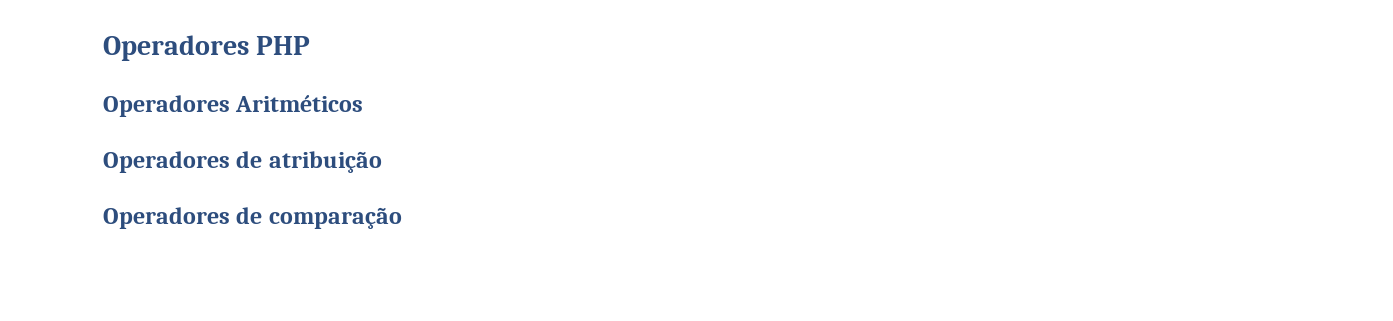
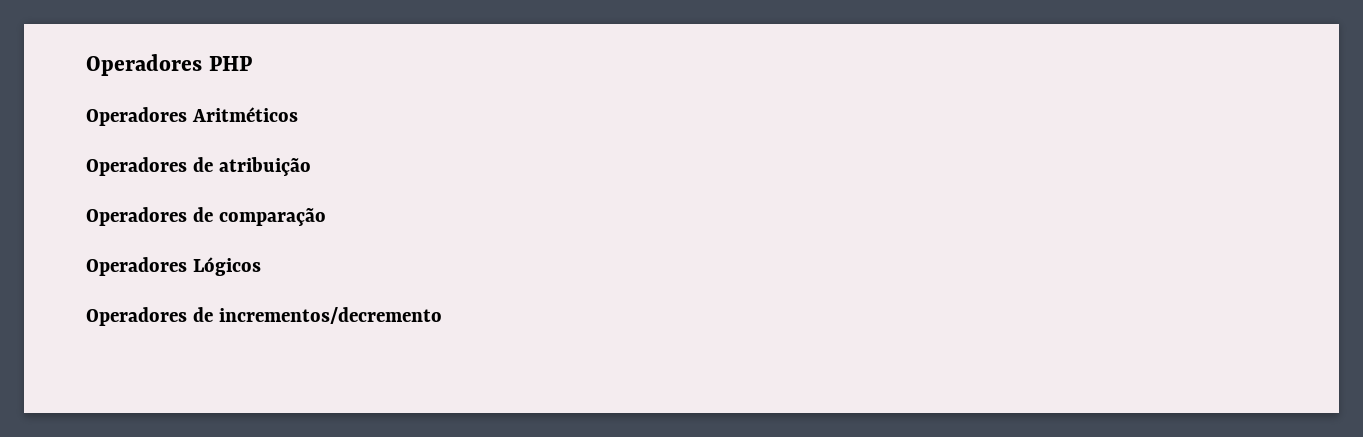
+ Operadores Lógicos
+ Operadores de incrementos/decremento

